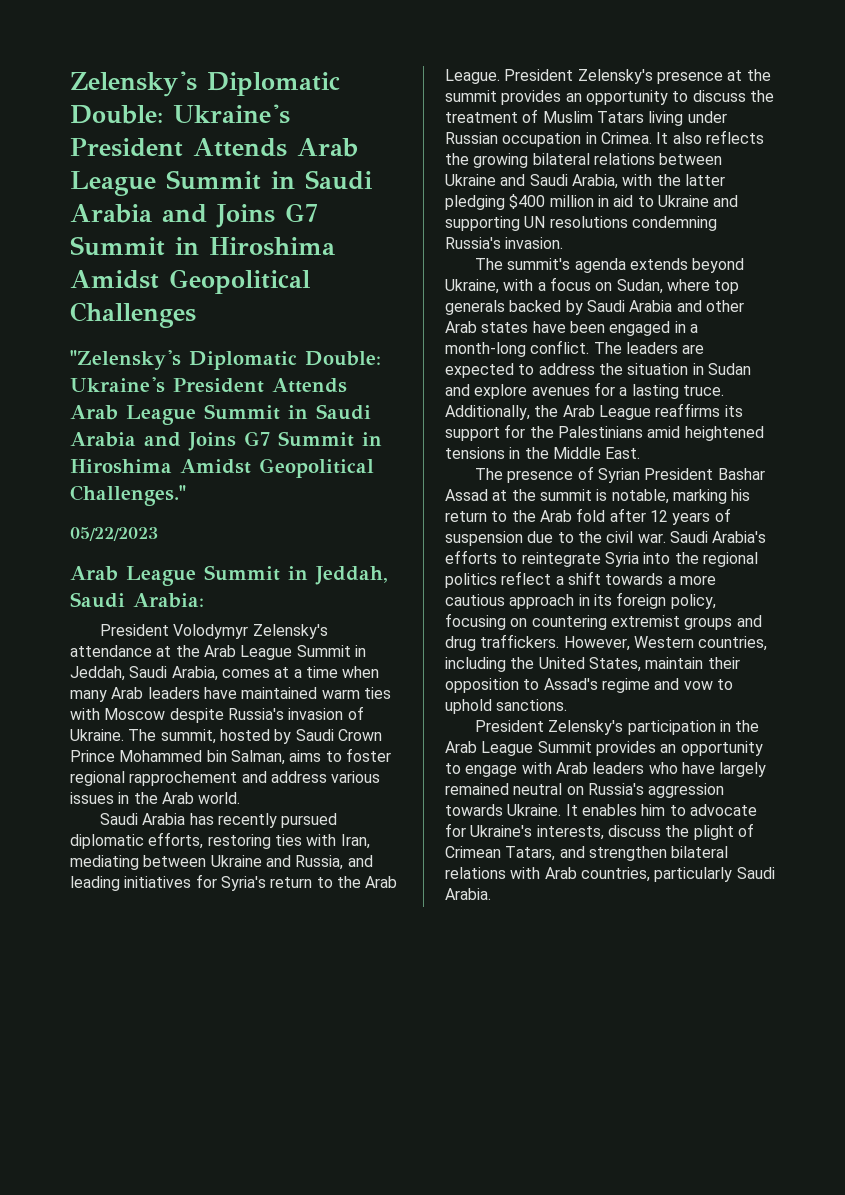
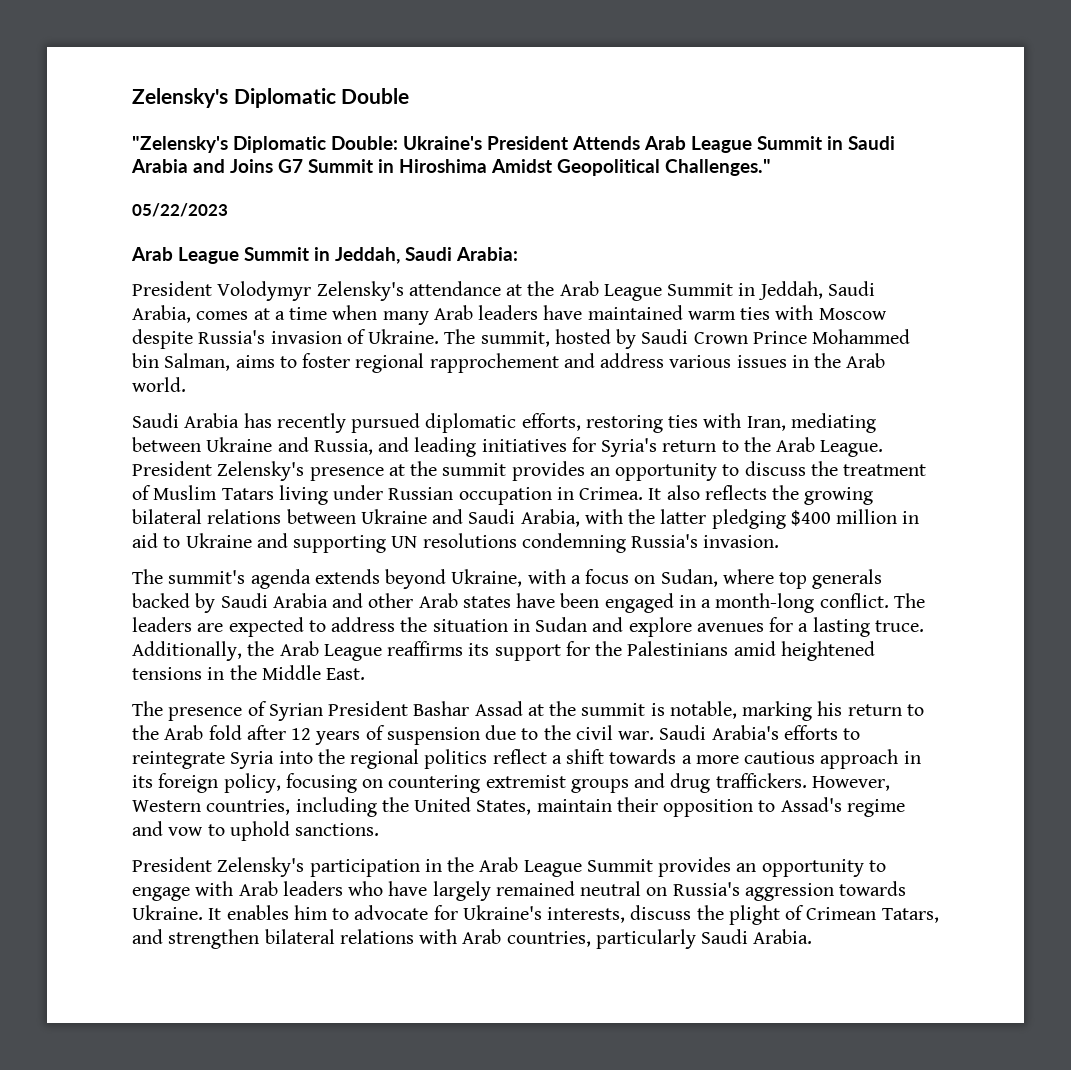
- Zelensky's Diplomatic Double: Ukraine's President Attends Arab League Summit in Saudi Arabia and Joins G7 Summit in Hiroshima Amidst Geopolitical Challenges
+ Zelensky's Diplomatic Double

